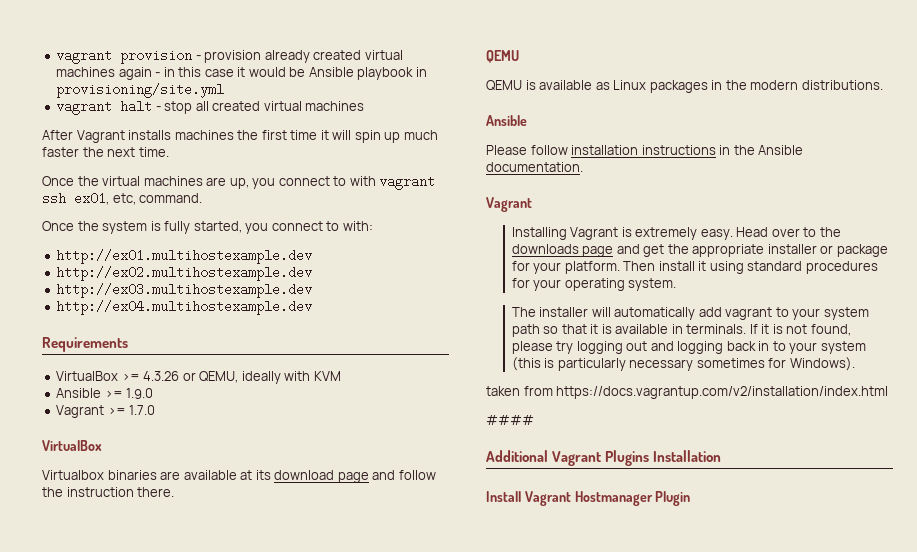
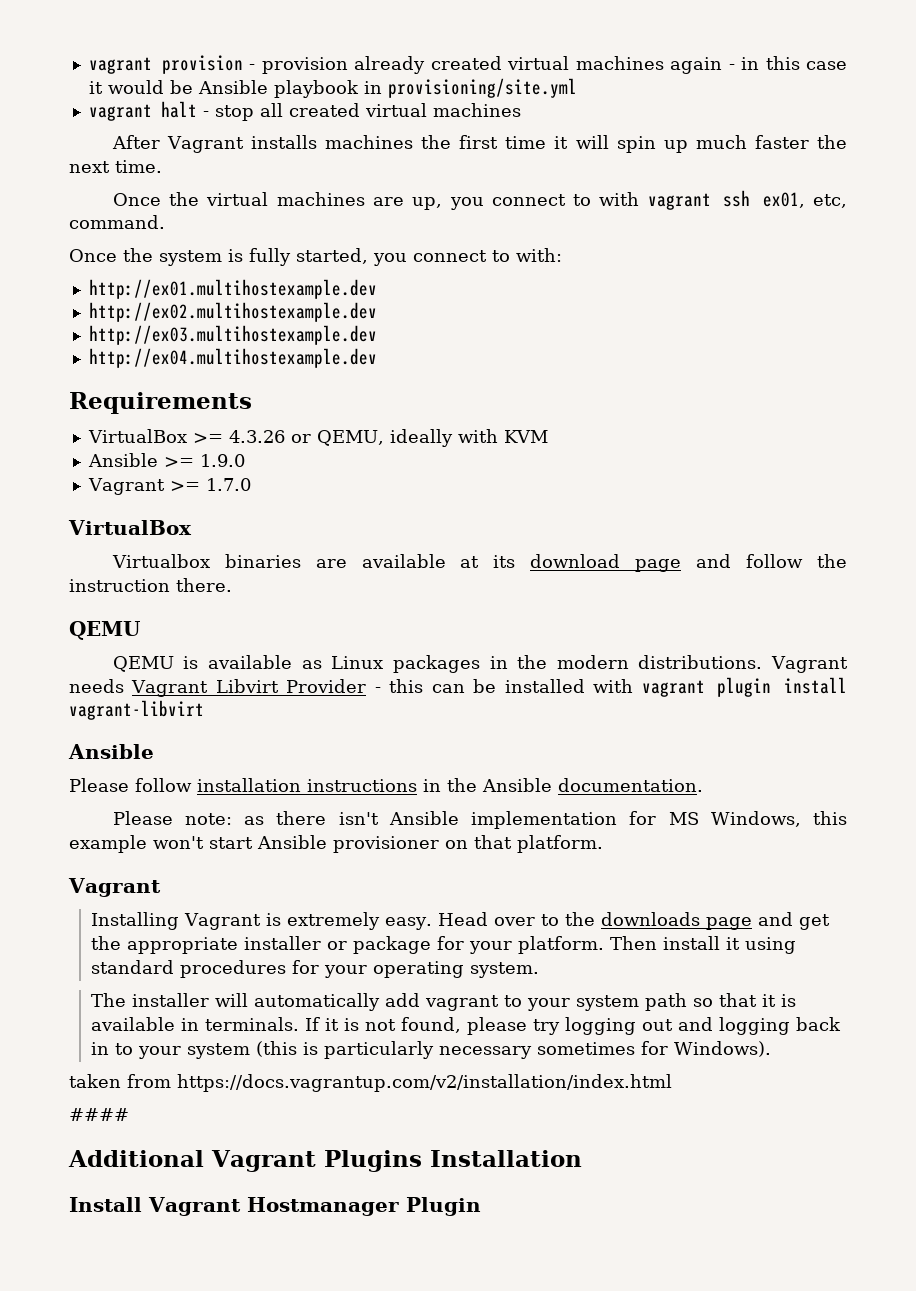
+ Vagrant needs Vagrant Libvirt Provider - this can be installed with vagrant plugin install vagrant-libvirt
+ Please note: as there isn't Ansible implementation for MS Windows, this example won't start Ansible provisioner on that platform.

